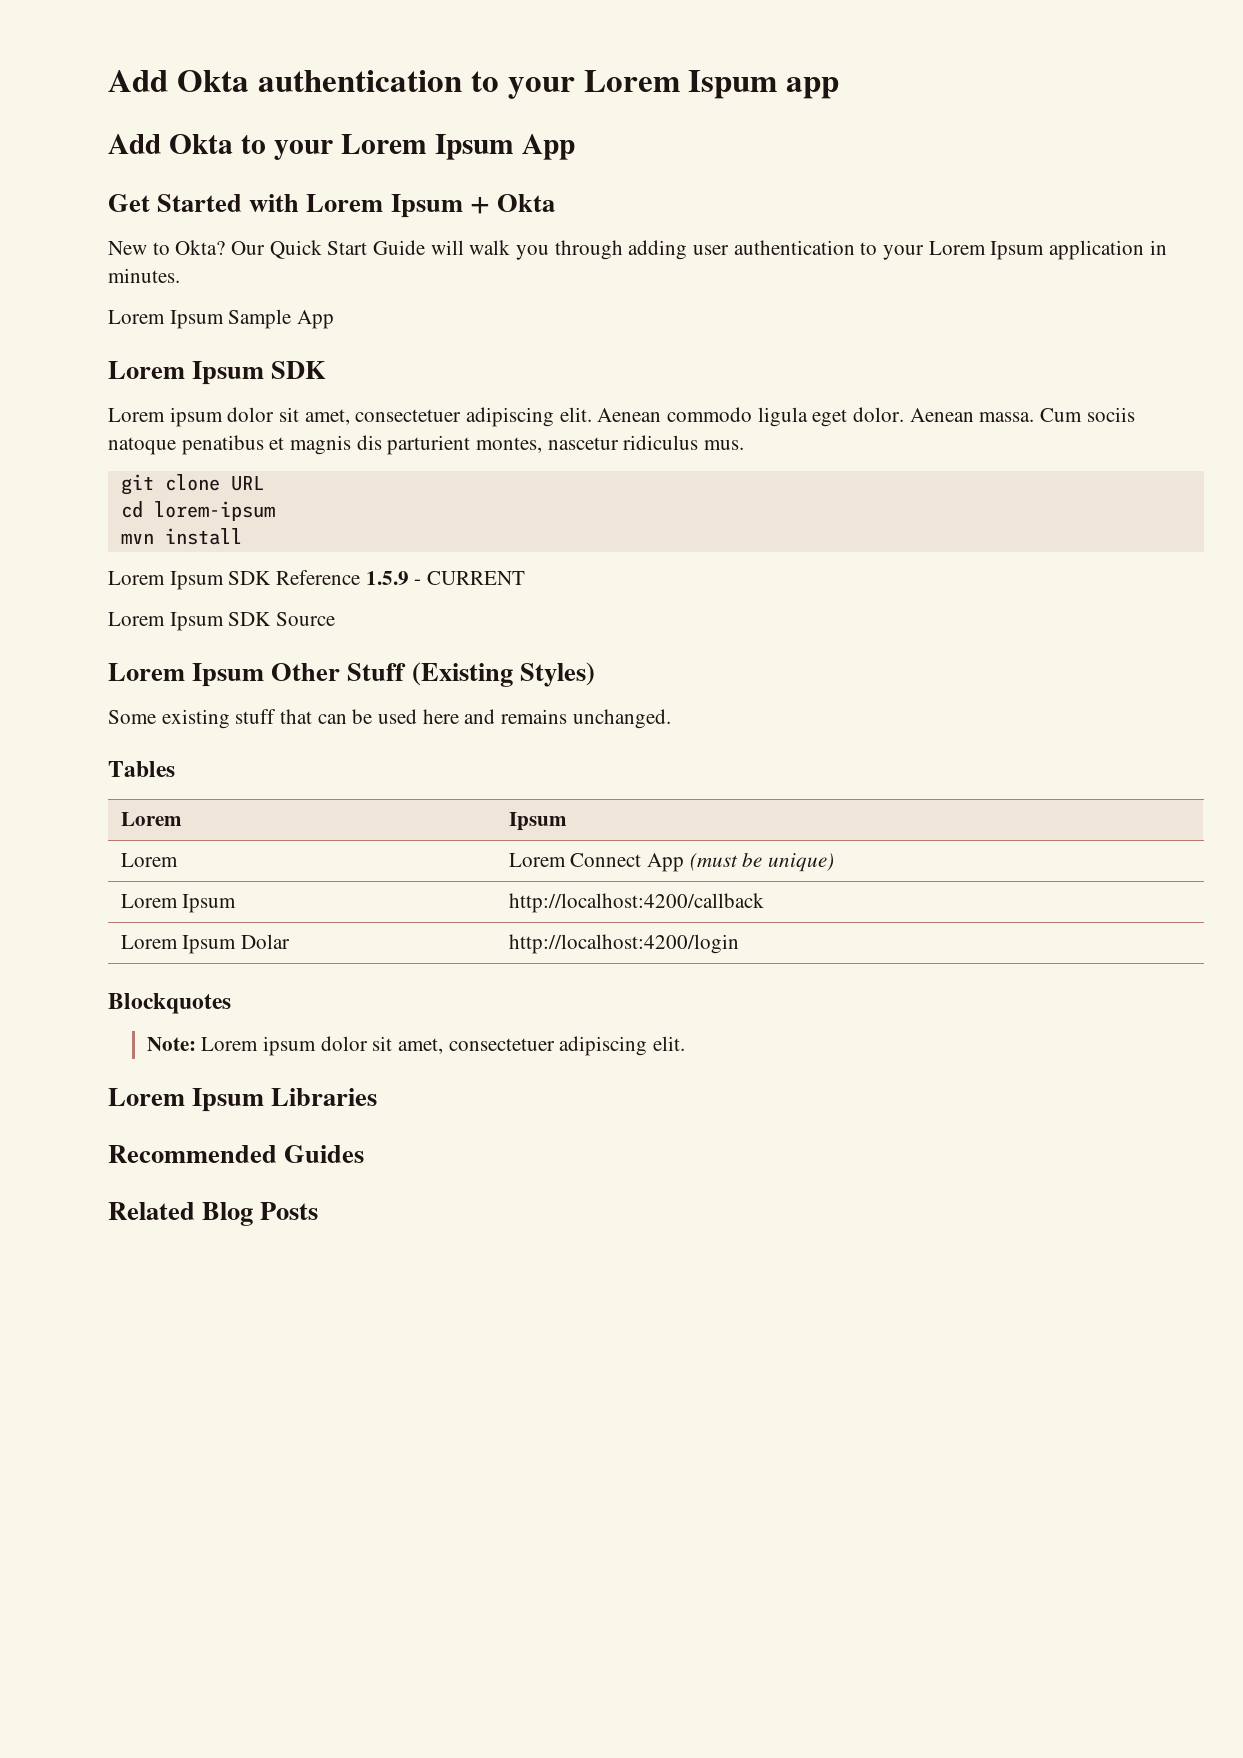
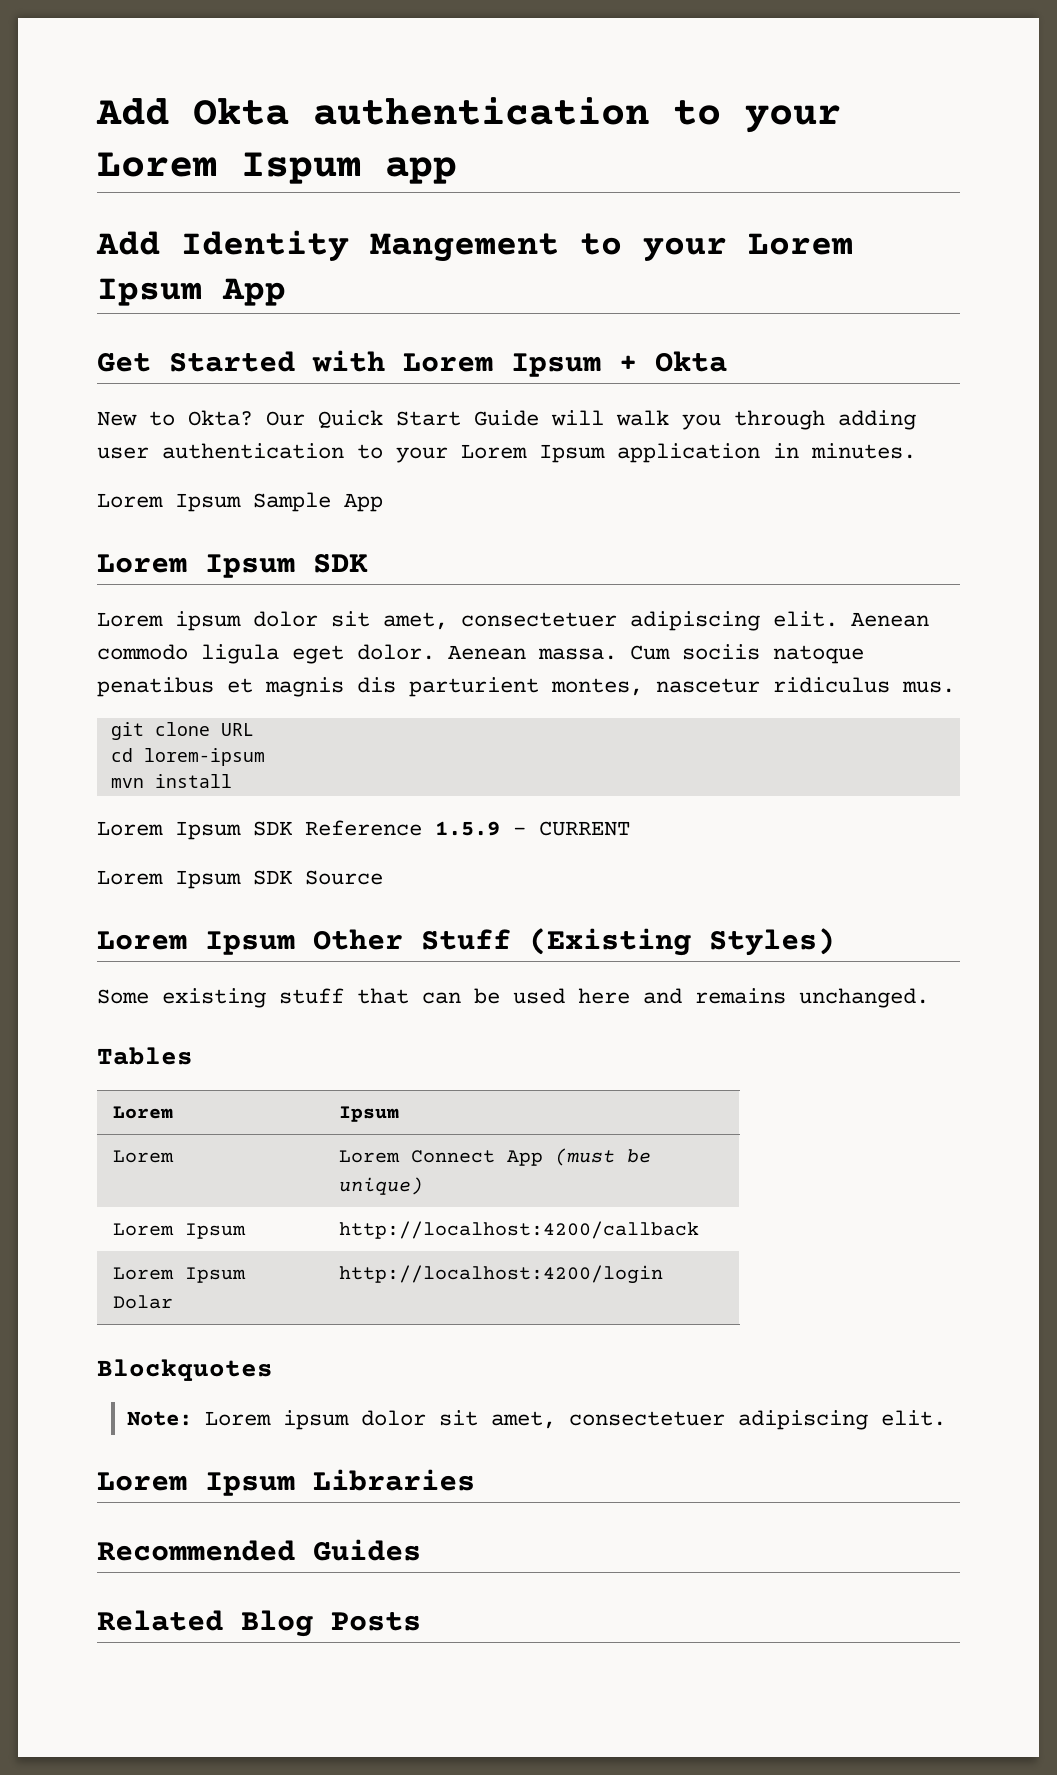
- Add Okta to your Lorem Ipsum App
+ Add Identity Mangement to your Lorem Ipsum App

